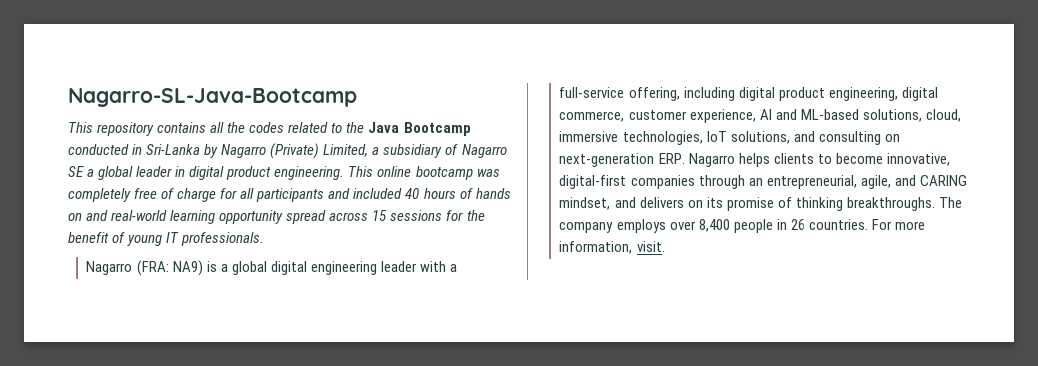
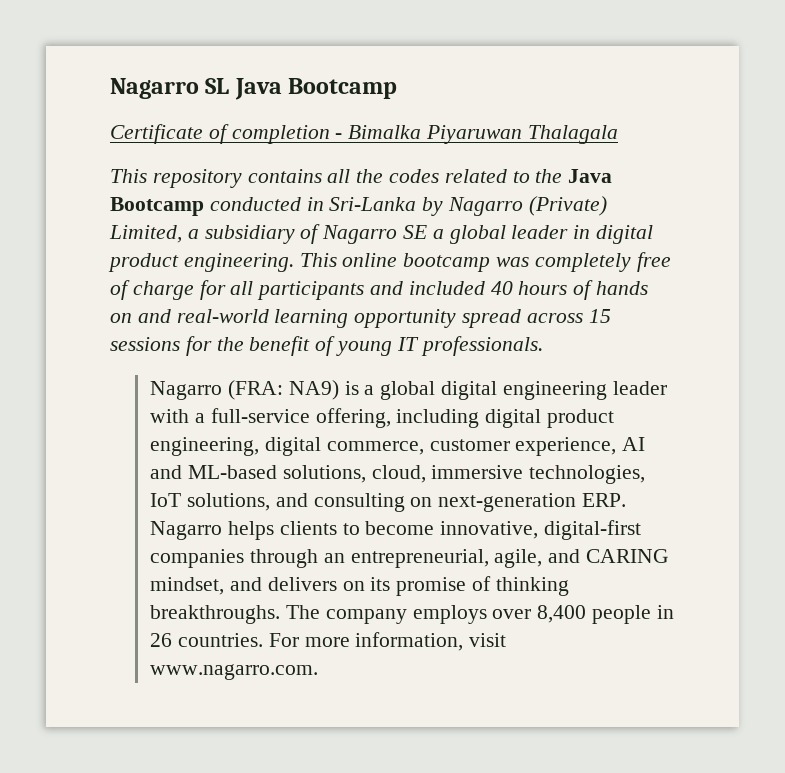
- Nagarro-SL-Java-Bootcamp
+ Nagarro SL Java Bootcamp
+ Certificate of completion - Bimalka Piyaruwan Thalagala
- For more information, visit.
+ For more information, visit www.nagarro.com.

